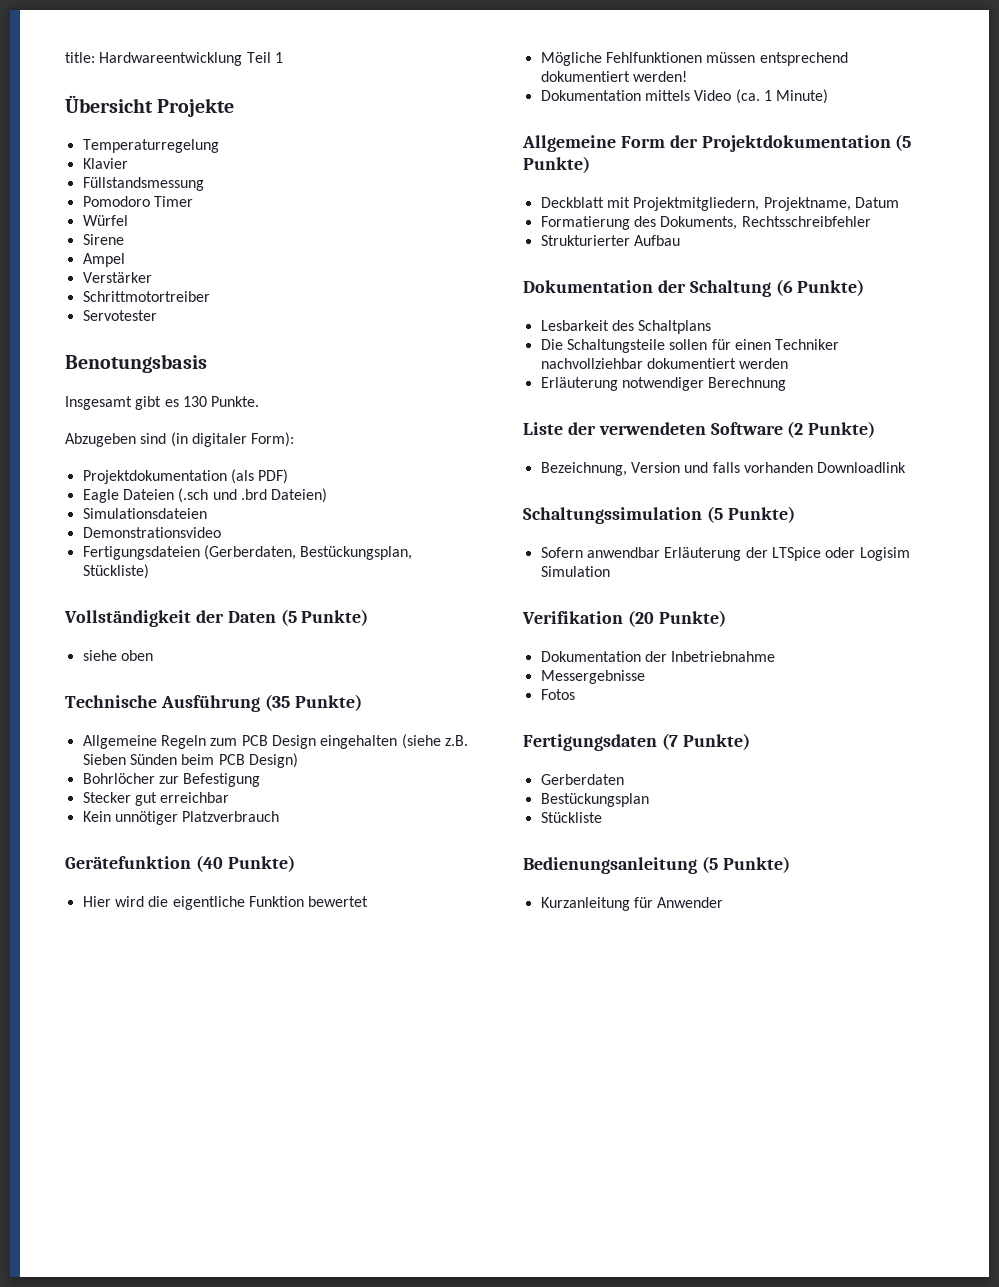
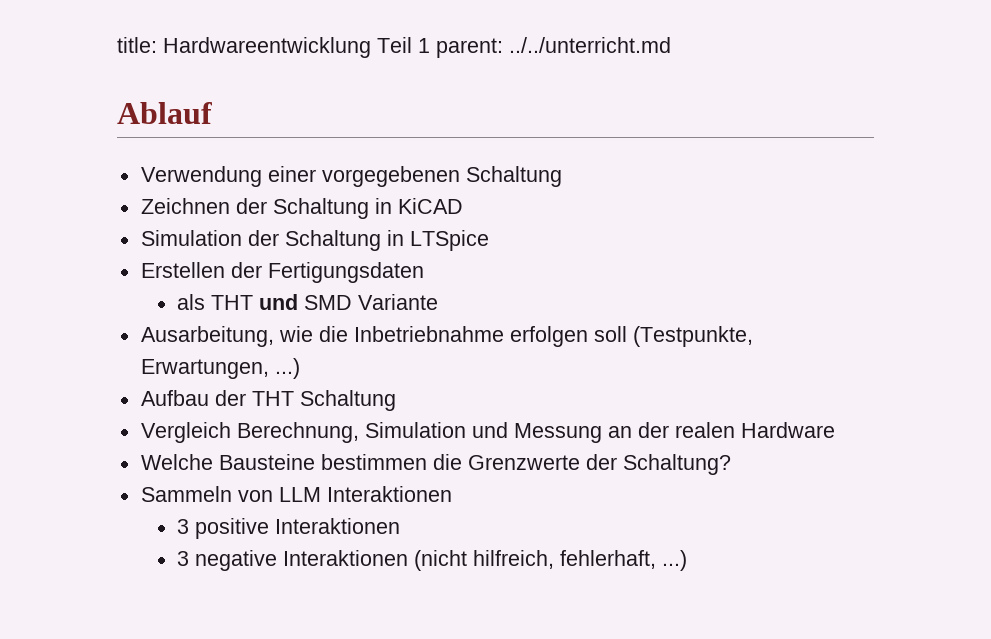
- title: Hardwareentwicklung Teil 1
- Übersicht Projekte
- Temperaturregelung
- Klavier
- Füllstandsmessung
- Pomodoro Timer
- Würfel
- Sirene
- Ampel
- Verstärker
- Schrittmotortreiber
- Servotester
- Benotungsbasis
- Insgesamt gibt es 130 Punkte.
- Abzugeben sind (in digitaler Form):
- Projektdokumentation (als PDF)
- Eagle Dateien (.sch und .brd Dateien)
- Simulationsdateien
- Demonstrationsvideo
- Fertigungsdateien (Gerberdaten, Bestückungsplan, Stückliste)
- Vollständigkeit der Daten (5 Punkte)
- siehe oben
- Technische Ausführung (35 Punkte)
- Allgemeine Regeln zum PCB Design eingehalten (siehe z.B. Sieben Sünden beim PCB Design)
- Bohrlöcher zur Befestigung
- Stecker gut erreichbar
- Kein unnötiger Platzverbrauch
- Gerätefunktion (40 Punkte)
- Hier wird die eigentliche Funktion bewertet
- Mögliche Fehlfunktionen müssen entsprechend dokumentiert werden!
- Dokumentation mittels Video (ca. 1 Minute)
- Allgemeine Form der Projektdokumentation (5 Punkte)
- Deckblatt mit Projektmitgliedern, Projektname, Datum
- Formatierung des Dokuments, Rechtsschreibfehler
- Strukturierter Aufbau
- Dokumentation der Schaltung (6 Punkte)
- Lesbarkeit des Schaltplans
- Die Schaltungsteile sollen für einen Techniker nachvollziehbar dokumentiert werden
- Erläuterung notwendiger Berechnung
- Liste der verwendeten Software (2 Punkte)
- Bezeichnung, Version und falls vorhanden Downloadlink
- Schaltungssimulation (5 Punkte)
- Sofern anwendbar Erläuterung der LTSpice oder Logisim Simulation
- Verifikation (20 Punkte)
- Dokumentation der Inbetriebnahme
- Messergebnisse
- Fotos
- Fertigungsdaten (7 Punkte)
- Gerberdaten
- Bestückungsplan
- Stückliste
- Bedienungsanleitung (5 Punkte)
- Kurzanleitung für Anwender
+ title: Hardwareentwicklung Teil 1 parent: ../../unterricht.md
+ Ablauf
+ Verwendung einer vorgegebenen Schaltung
+ Zeichnen der Schaltung in KiCAD
+ Simulation der Schaltung in LTSpice
+ Erstellen der Fertigungsdaten
+ als THT und SMD Variante
+ Ausarbeitung, wie die Inbetriebnahme erfolgen soll (Testpunkte, Erwartungen, ...)
+ Aufbau der THT Schaltung
+ Vergleich Berechnung, Simulation und Messung an der realen Hardware
+ Welche Bausteine bestimmen die Grenzwerte der Schaltung?
+ Sammeln von LLM Interaktionen
+ 3 positive Interaktionen
+ 3 negative Interaktionen (nicht hilfreich, fehlerhaft, ...)

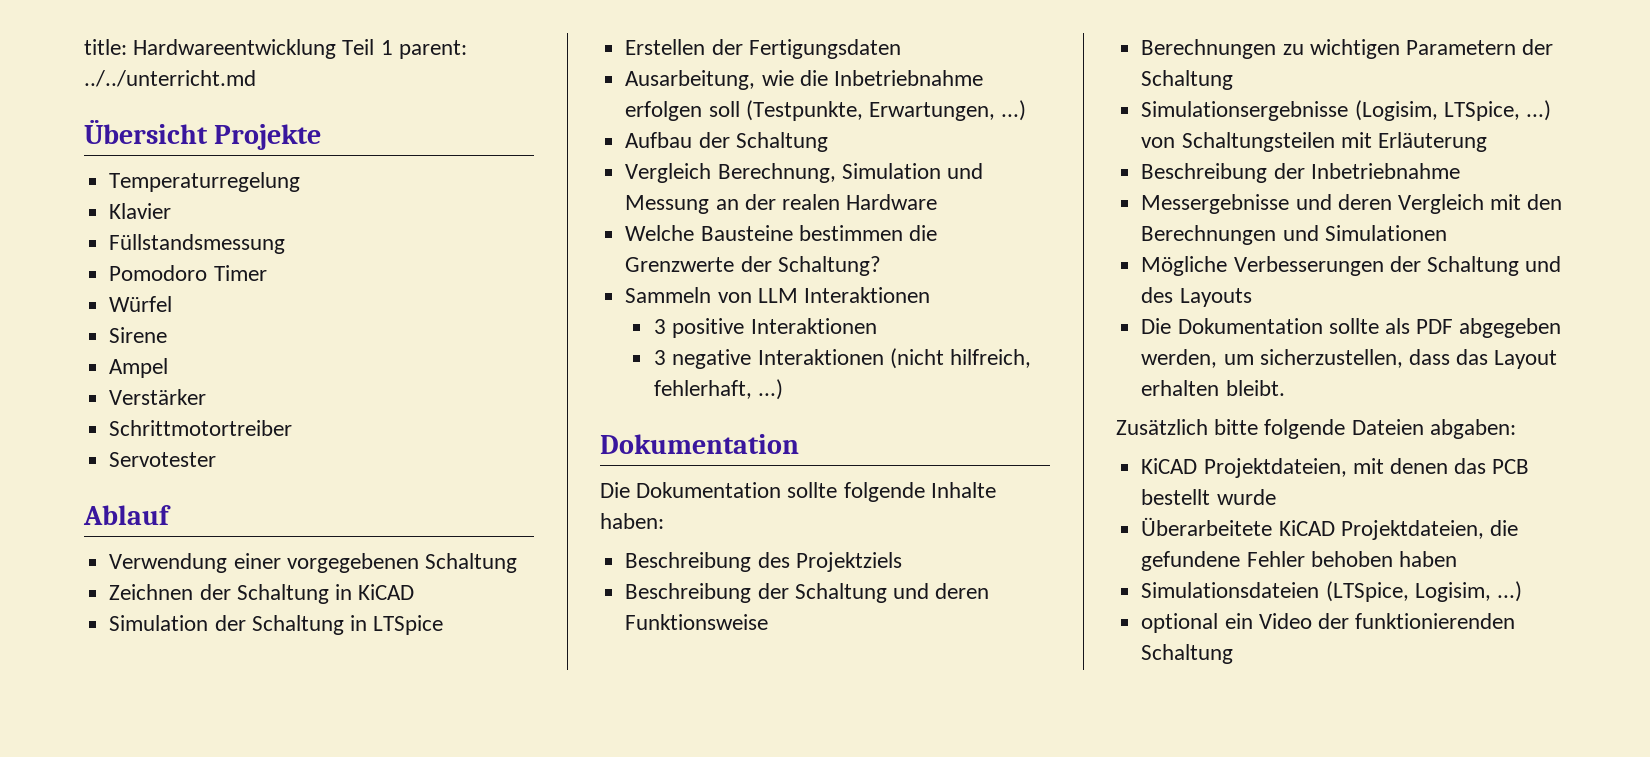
+ Übersicht Projekte
+ Temperaturregelung
+ Klavier
+ Füllstandsmessung
+ Pomodoro Timer
+ Würfel
+ Sirene
+ Ampel
+ Verstärker
+ Schrittmotortreiber
+ Servotester
- als THT und SMD Variante
- Aufbau der THT Schaltung
+ Aufbau der Schaltung
  3 negative Interaktionen (nicht hilfreich, fehlerhaft, ...)
+ Dokumentation
+ Die Dokumentation sollte folgende Inhalte haben:
+ Beschreibung des Projektziels
+ Beschreibung der Schaltung und deren Funktionsweise
+ Berechnungen zu wichtigen Parametern der Schaltung
+ Simulationsergebnisse (Logisim, LTSpice, ...) von Schaltungsteilen mit Erläuterung
+ Beschreibung der Inbetriebnahme
+ Messergebnisse und deren Vergleich mit den Berechnungen und Simulationen
+ Mögliche Verbesserungen der Schaltung und des Layouts
+ Die Dokumentation sollte als PDF abgegeben werden, um sicherzustellen, dass das Layout erhalten bleibt.
+ Zusätzlich bitte folgende Dateien abgaben:
+ KiCAD Projektdateien, mit denen das PCB bestellt wurde
+ Überarbeitete KiCAD Projektdateien, die gefundene Fehler behoben haben
+ Simulationsdateien (LTSpice, Logisim, ...)
+ optional ein Video der funktionierenden Schaltung

